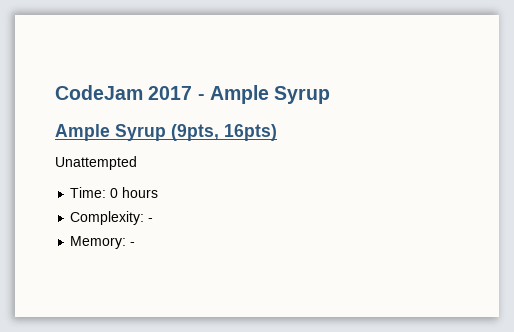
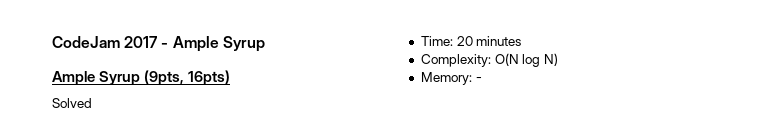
- Unattempted
+ Solved
- Time: 0 hours
+ Time: 20 minutes
- Complexity: -
+ Complexity: O(N log N)

